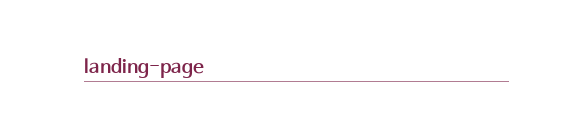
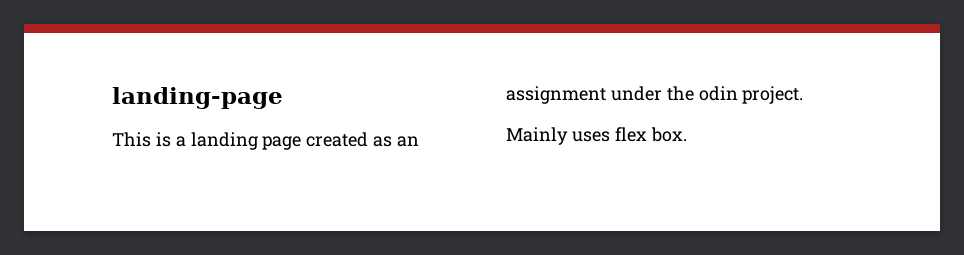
+ This is a landing page created as an assignment under the odin project.
+ Mainly uses flex box.

